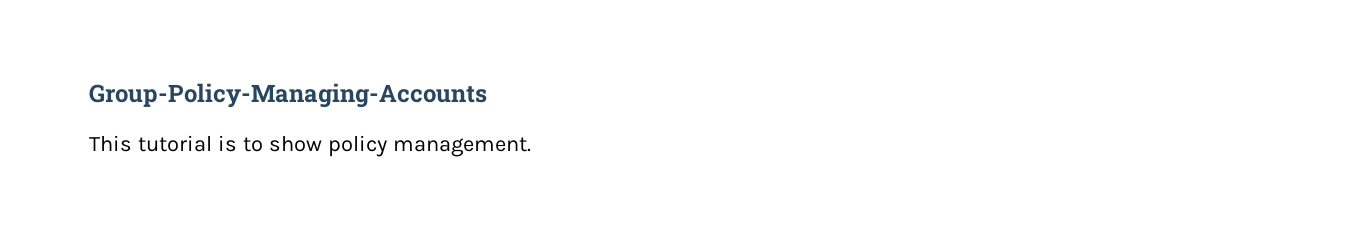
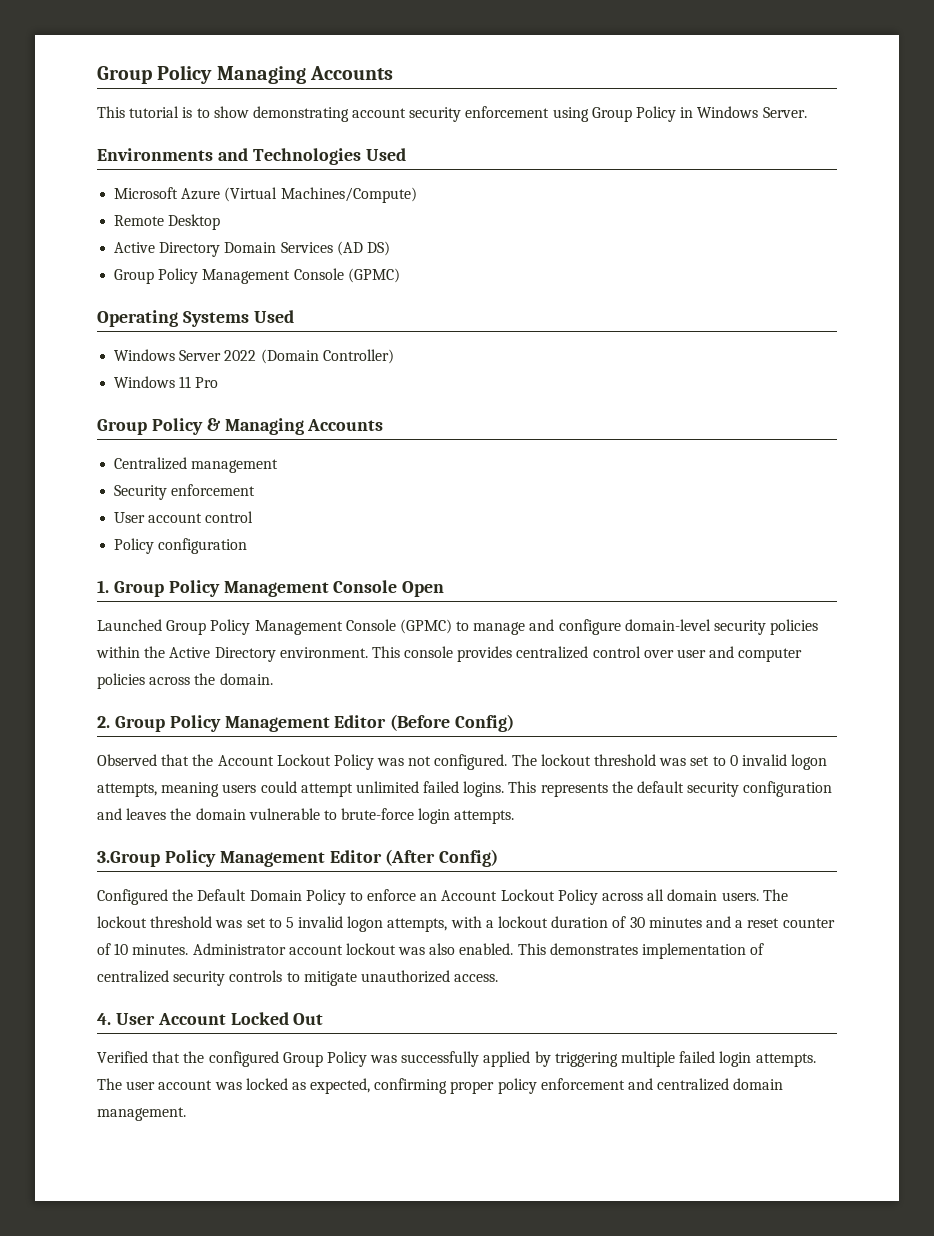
- Group-Policy-Managing-Accounts
+ Group Policy Managing Accounts
- This tutorial is to show policy management.
+ This tutorial is to show demonstrating account security enforcement using Group Policy in Windows Server.
+ Environments and Technologies Used
+ Microsoft Azure (Virtual Machines/Compute)
+ Remote Desktop
+ Active Directory Domain Services (AD DS)
+ Group Policy Management Console (GPMC)
+ Operating Systems Used
+ Windows Server 2022 (Domain Controller)
+ Windows 11 Pro
+ Group Policy & Managing Accounts
+ Centralized management
+ Security enforcement
+ User account control
+ Policy configuration
+ 1. Group Policy Management Console Open
+ Launched Group Policy Management Console (GPMC) to manage and configure domain-level security policies within the Active Directory environment. This console provides centralized control over user and computer policies across the domain.
+ 2. Group Policy Management Editor (Before Config)
+ Observed that the Account Lockout Policy was not configured. The lockout threshold was set to 0 invalid logon attempts, meaning users could attempt unlimited failed logins. This represents the default security configuration and leaves the domain vulnerable to brute-force login attempts.
+ 3.Group Policy Management Editor (After Config)
+ Configured the Default Domain Policy to enforce an Account Lockout Policy across all domain users. The lockout threshold was set to 5 invalid logon attempts, with a lockout duration of 30 minutes and a reset counter of 10 minutes. Administrator account lockout was also enabled. This demonstrates implementation of centralized security controls to mitigate unauthorized access.
+ 4. User Account Locked Out
+ Verified that the configured Group Policy was successfully applied by triggering multiple failed login attempts. The user account was locked as expected, confirming proper policy enforcement and centralized domain management.

